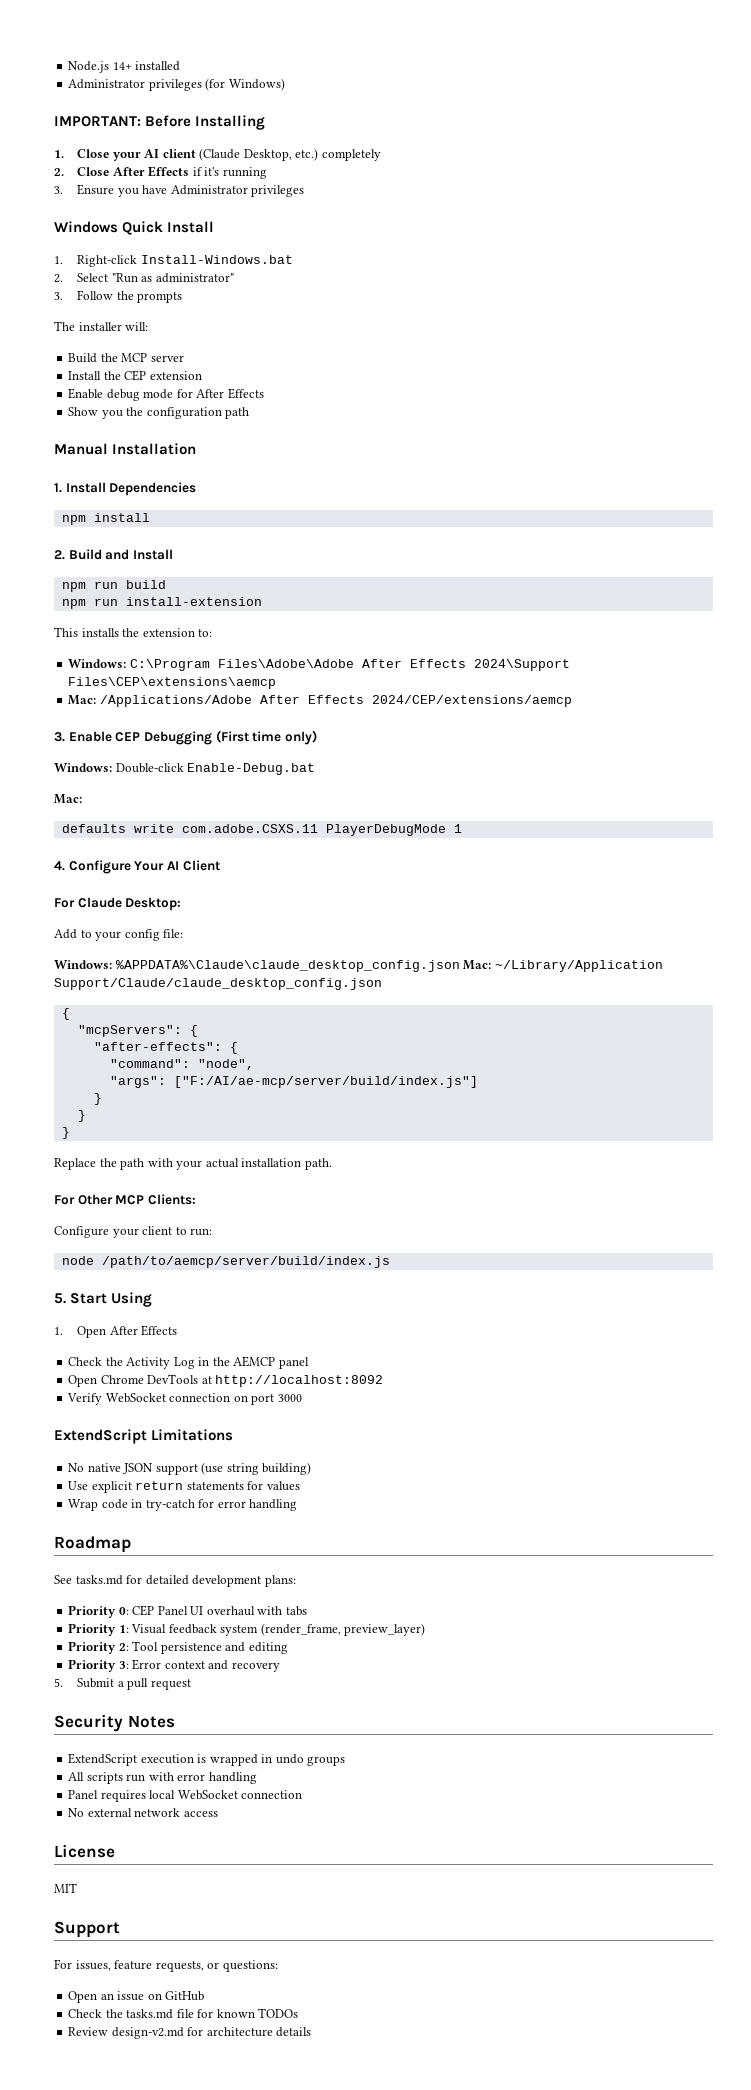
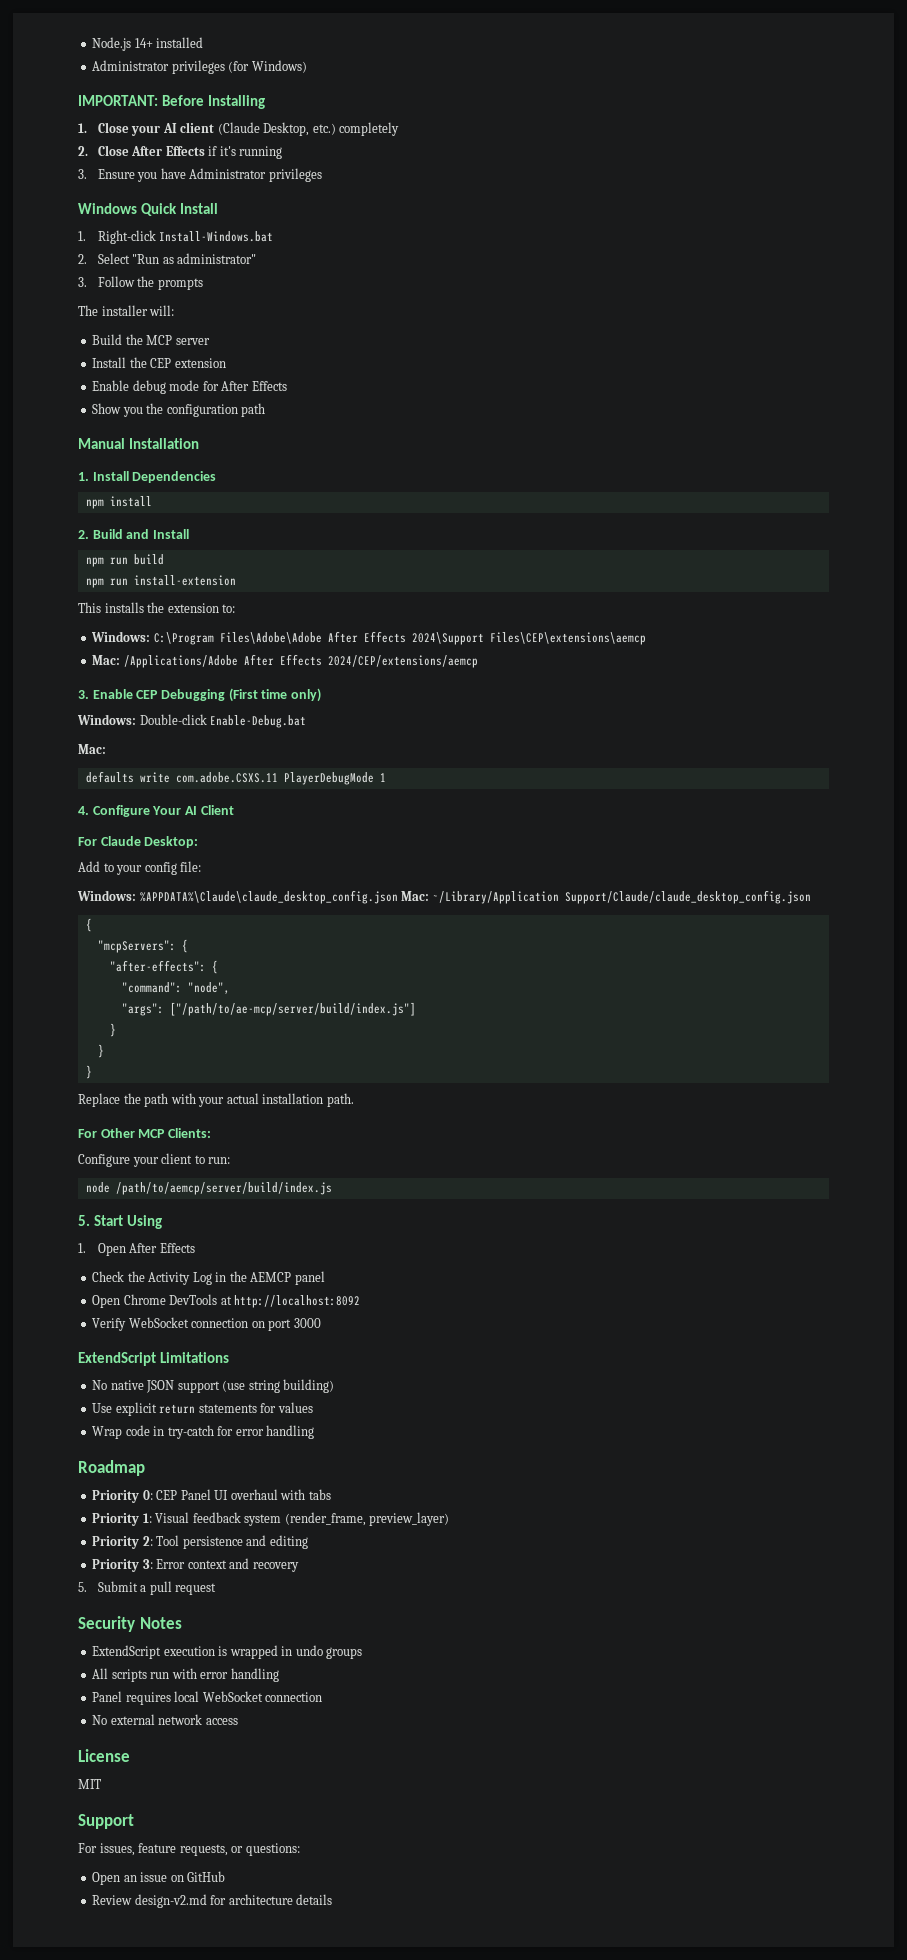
- "args": ["F:/AI/ae-mcp/server/build/index.js"]
+ "args": ["/path/to/ae-mcp/server/build/index.js"]
- See tasks.md for detailed development plans:
- Check the tasks.md file for known TODOs

